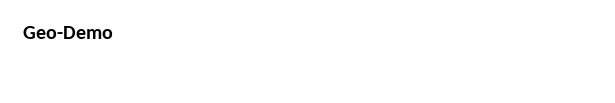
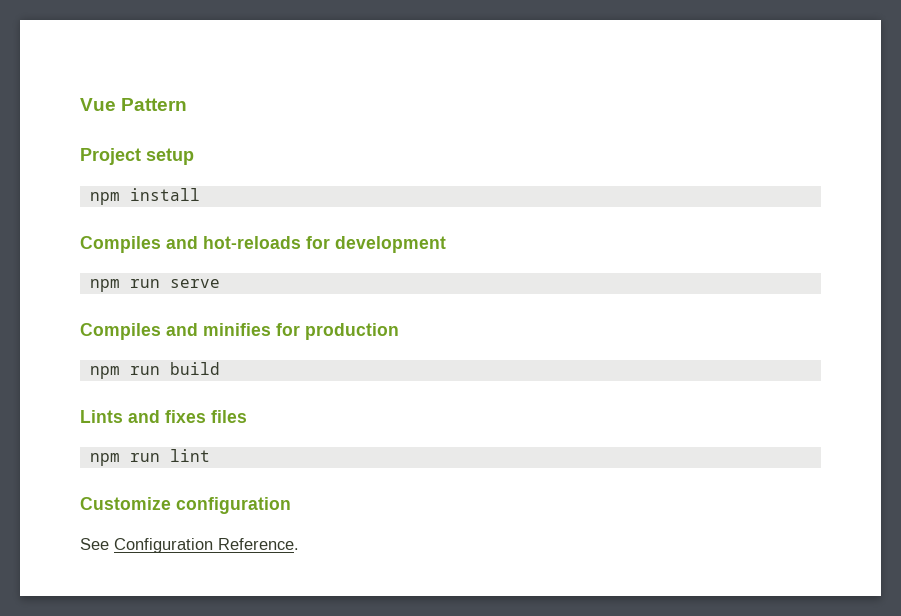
- Geo-Demo
+ Vue Pattern
+ Project setup
+ npm install
+ Compiles and hot-reloads for development
+ npm run serve
+ Compiles and minifies for production
+ npm run build
+ Lints and fixes files
+ npm run lint
+ Customize configuration
+ See Configuration Reference.

